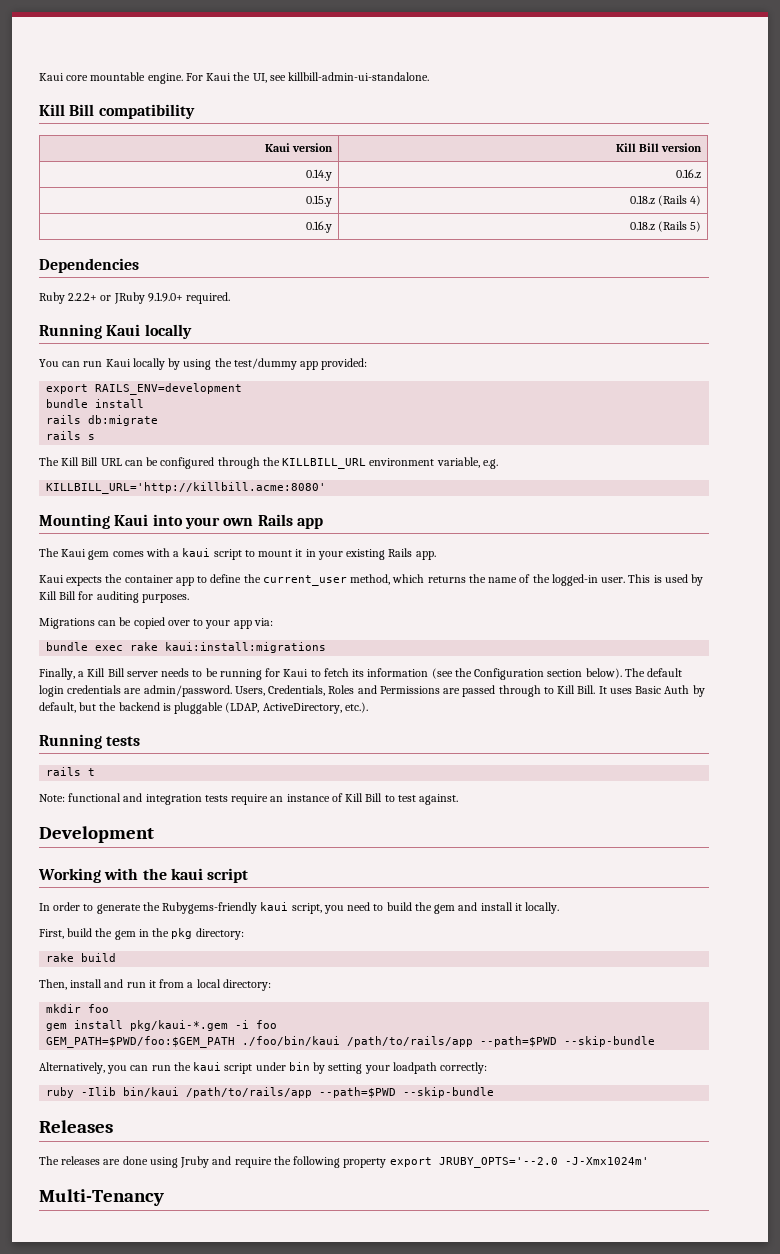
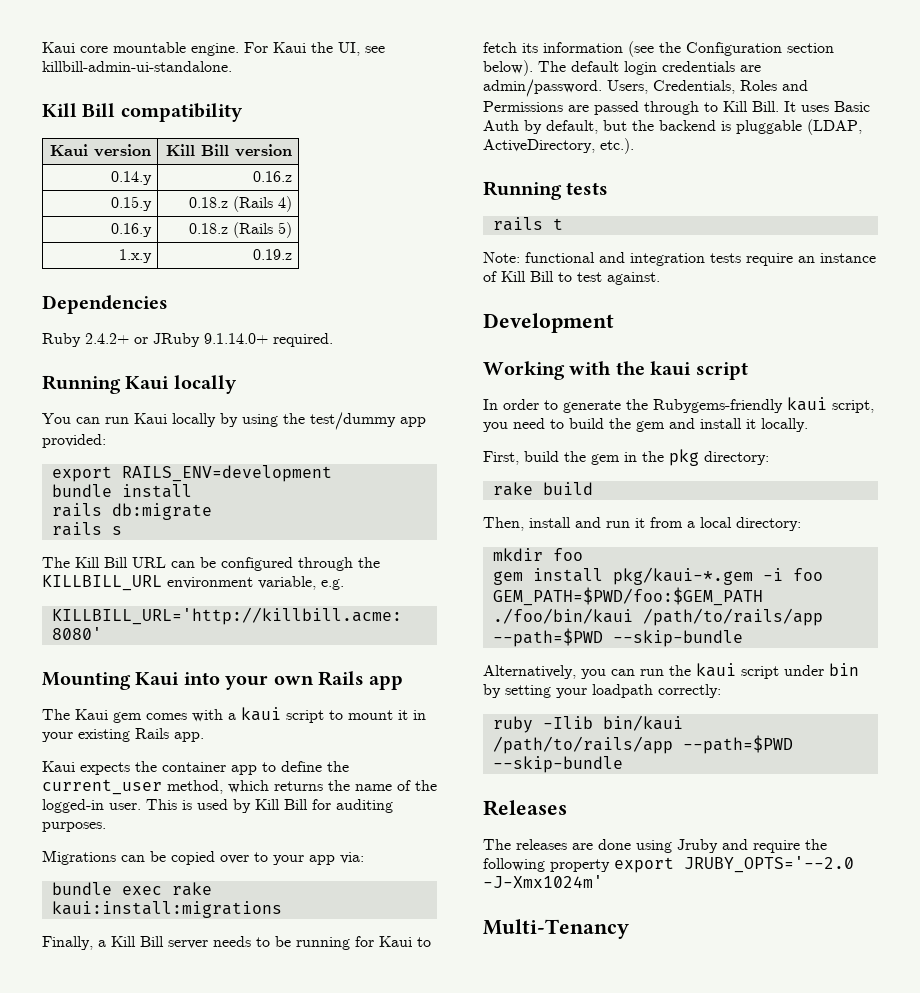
+ 1.x.y | 0.19.z
- Ruby 2.2.2+ or JRuby 9.1.9.0+ required.
+ Ruby 2.4.2+ or JRuby 9.1.14.0+ required.

